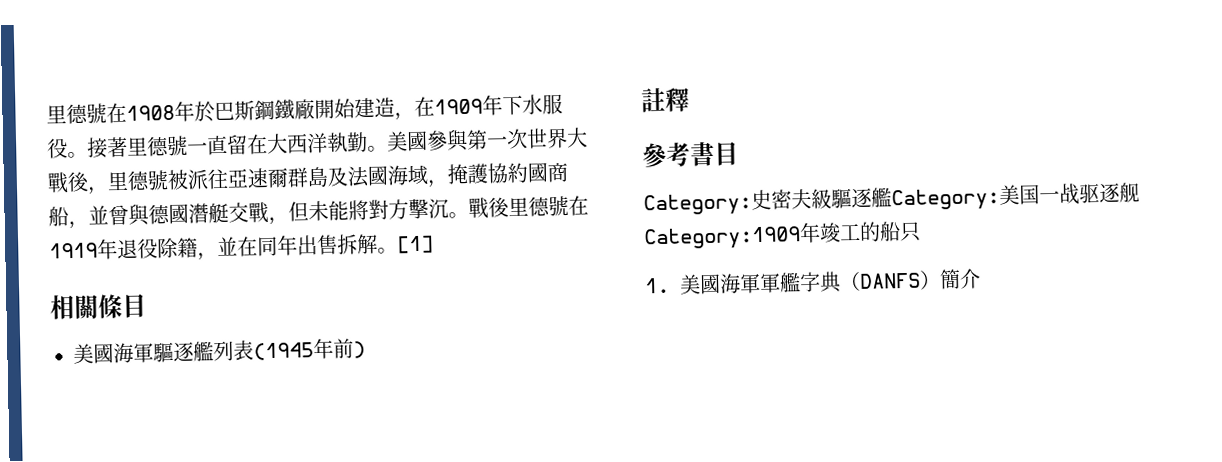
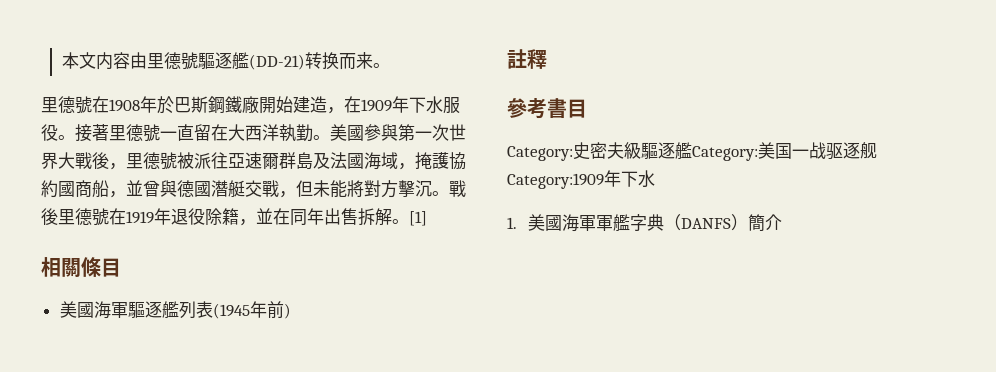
+ 本文内容由里德號驅逐艦(DD-21)转换而来。
- Category:史密夫級驅逐艦Category:美国一战驱逐舰Category:1909年竣工的船只
+ Category:史密夫級驅逐艦Category:美国一战驱逐舰Category:1909年下水

